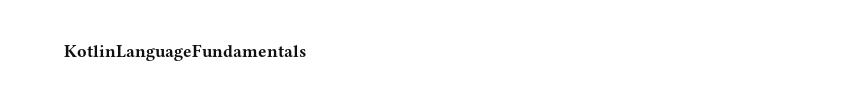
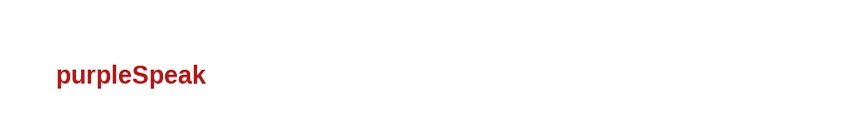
- KotlinLanguageFundamentals
+ purpleSpeak

